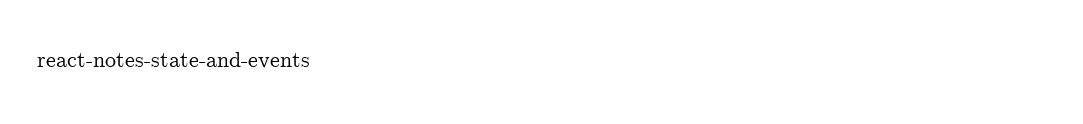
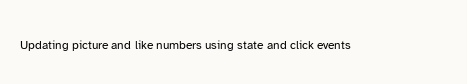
- react-notes-state-and-events
+ Updating picture and like numbers using state and click events

